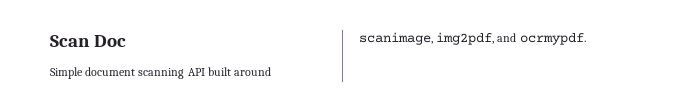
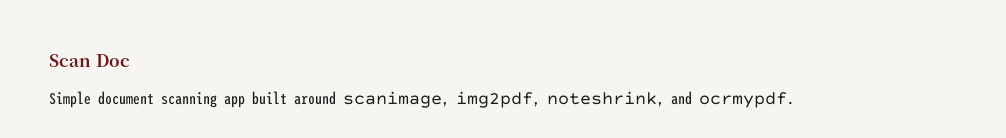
- Simple document scanning API built around scanimage, img2pdf, and ocrmypdf.
+ Simple document scanning app built around scanimage, img2pdf, noteshrink, and ocrmypdf.

